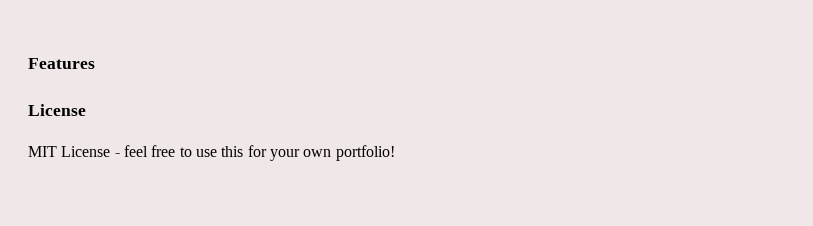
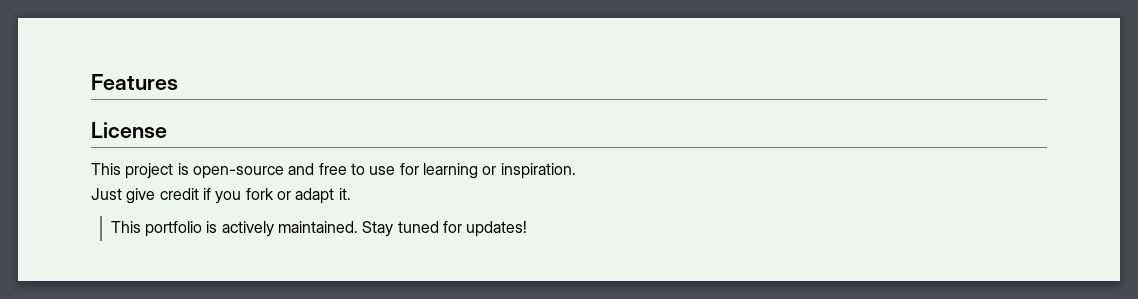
- MIT License - feel free to use this for your own portfolio!
+ This project is open-source and free to use for learning or inspiration.
+ Just give credit if you fork or adapt it.
+ This portfolio is actively maintained. Stay tuned for updates!

